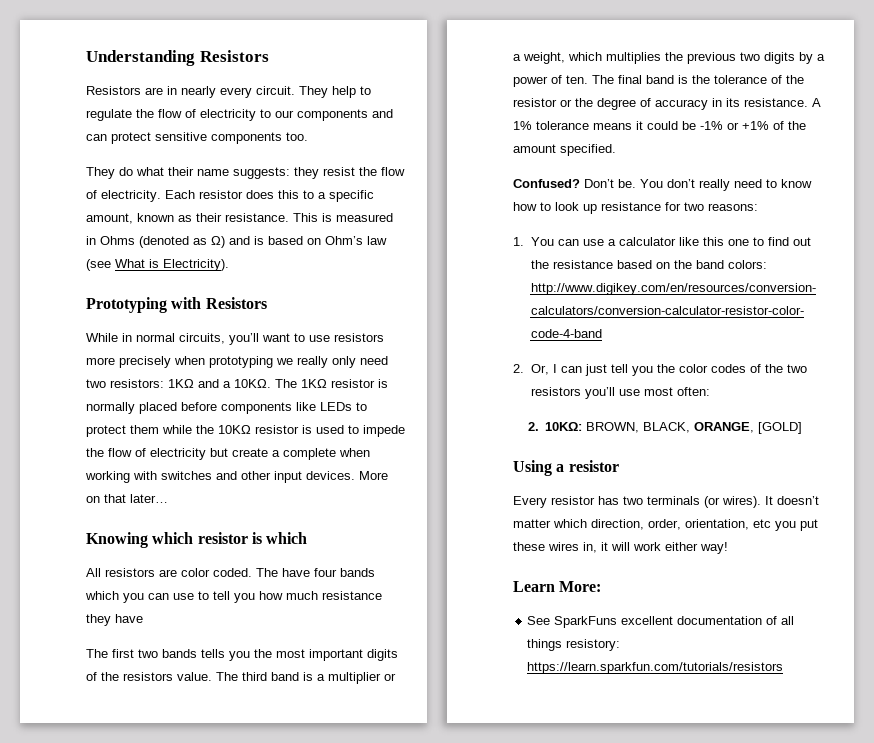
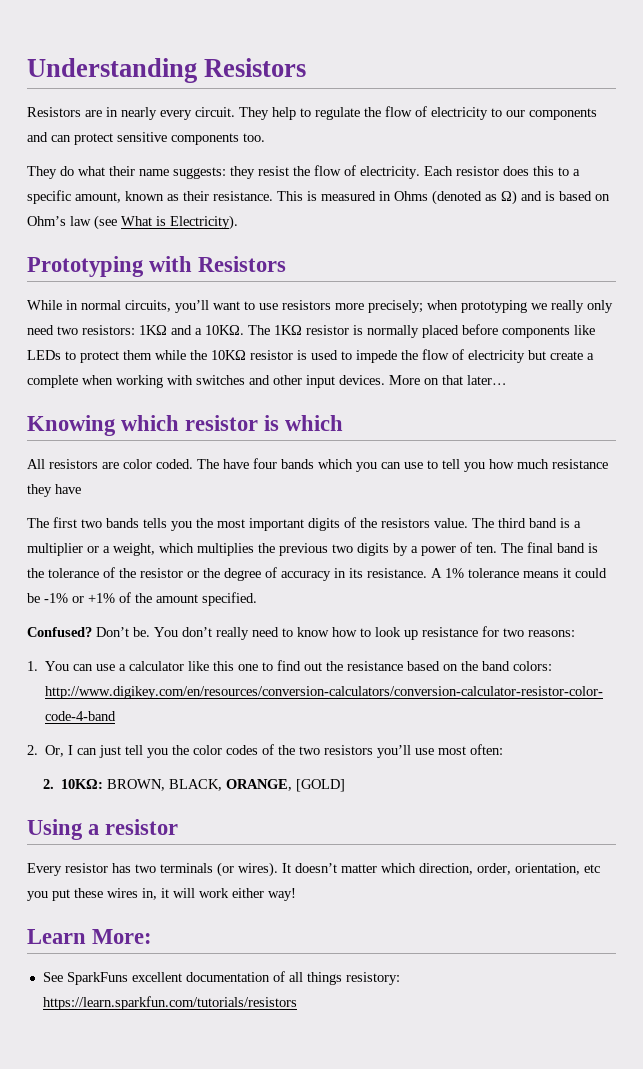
- While in normal circuits, you’ll want to use resistors more precisely when prototyping we really only need two resistors: 1KΩ and a 10KΩ.
+ While in normal circuits, you’ll want to use resistors more precisely; when prototyping we really only need two resistors: 1KΩ and a 10KΩ.

